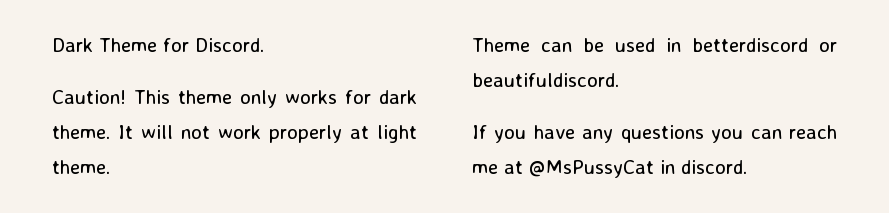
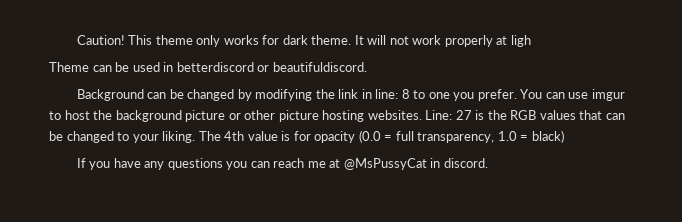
- Dark Theme for Discord.
- It will not work properly at light theme.
+ It will not work properly at ligh
+ Background can be changed by modifying the link in line: 8 to one you prefer. You can use imgur to host the background picture or other picture hosting websites. Line: 27 is the RGB values that can be changed to your liking. The 4th value is for opacity (0.0 = full transparency, 1.0 = black)

